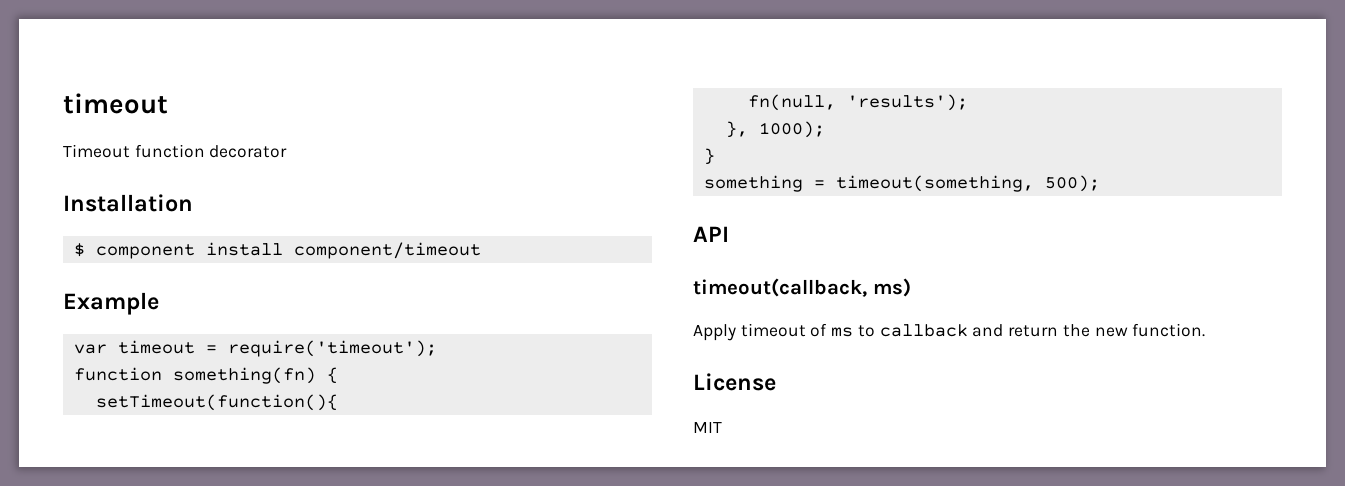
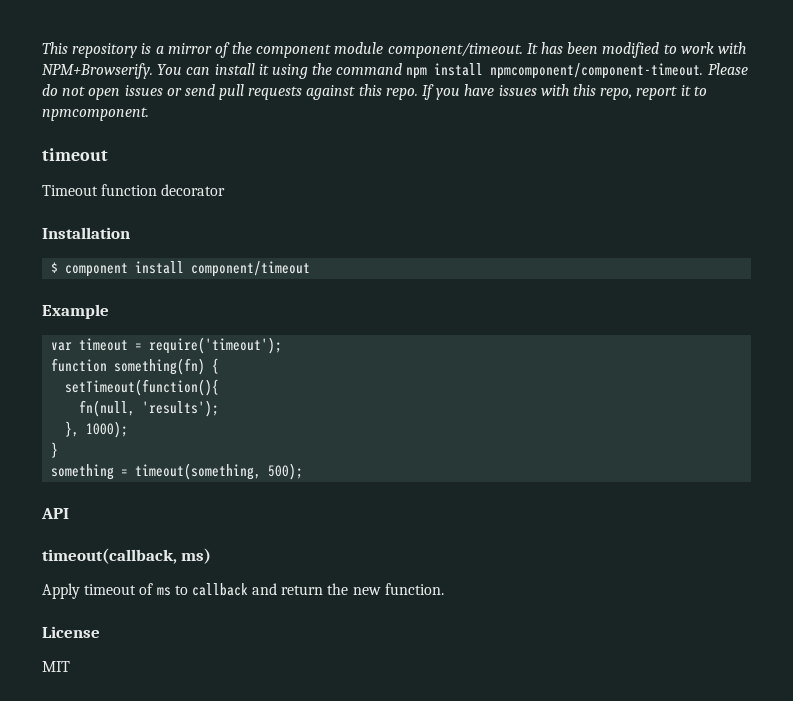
+ This repository is a mirror of the component module component/timeout. It has been modified to work with NPM+Browserify. You can install it using the command npm install npmcomponent/component-timeout. Please do not open issues or send pull requests against this repo. If you have issues with this repo, report it to npmcomponent.

